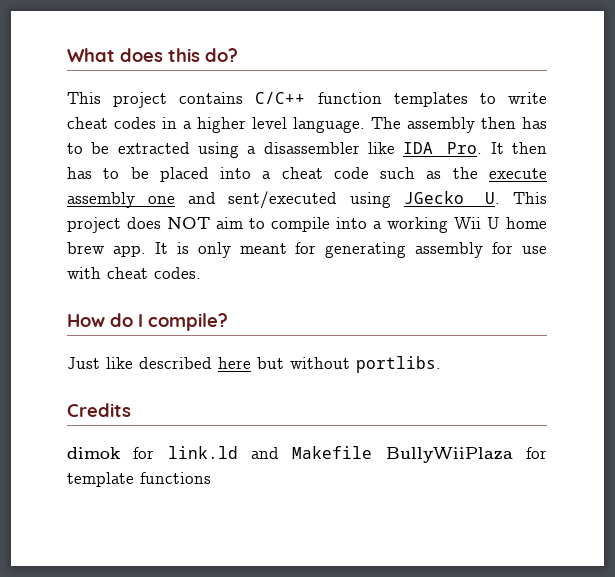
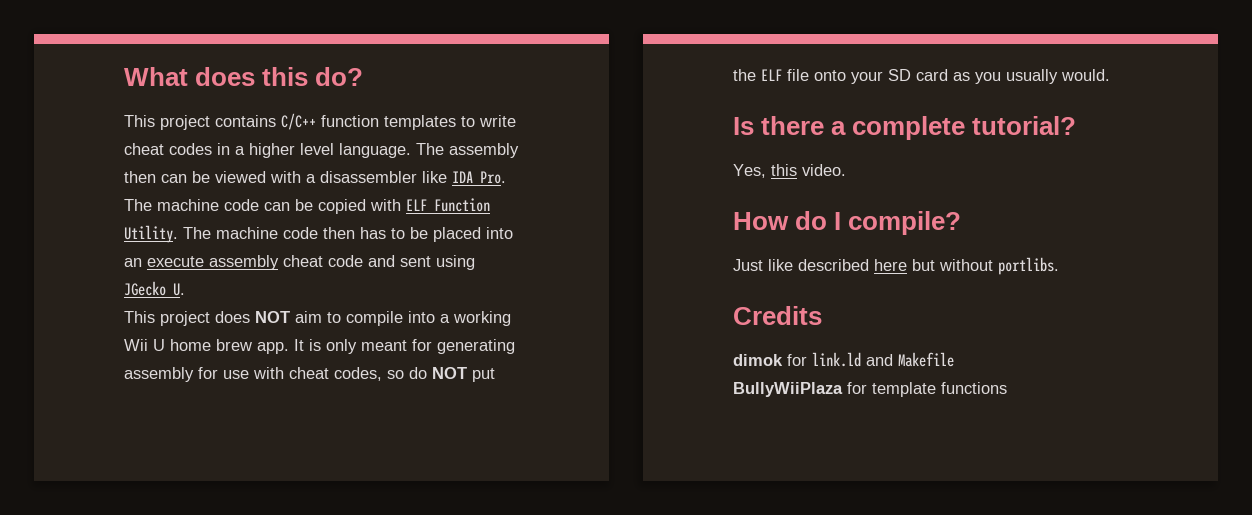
- The assembly then has to be extracted using a disassembler like IDA Pro. It then has to be placed into a cheat code such as the execute assembly one and sent/executed using JGecko U. This project does NOT aim to compile into a working Wii U home brew app.
+ The assembly then can be viewed with a disassembler like IDA Pro. The machine code can be copied with ELF Function Utility. The machine code then has to be placed into an execute assembly cheat code and sent using JGecko U.
+ This project does NOT aim to compile into a working Wii U home brew app.
- It is only meant for generating assembly for use with cheat codes.
+ It is only meant for generating assembly for use with cheat codes, so do NOT put the ELF file onto your SD card as you usually would.
+ Is there a complete tutorial?
+ Yes, this video.
- dimok for link.ld and Makefile BullyWiiPlaza for template functions
+ dimok for link.ld and Makefile
+ BullyWiiPlaza for template functions

